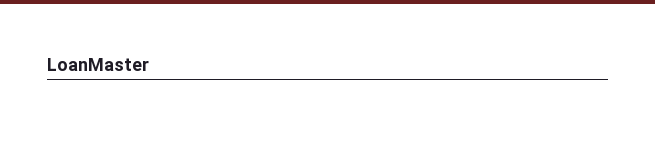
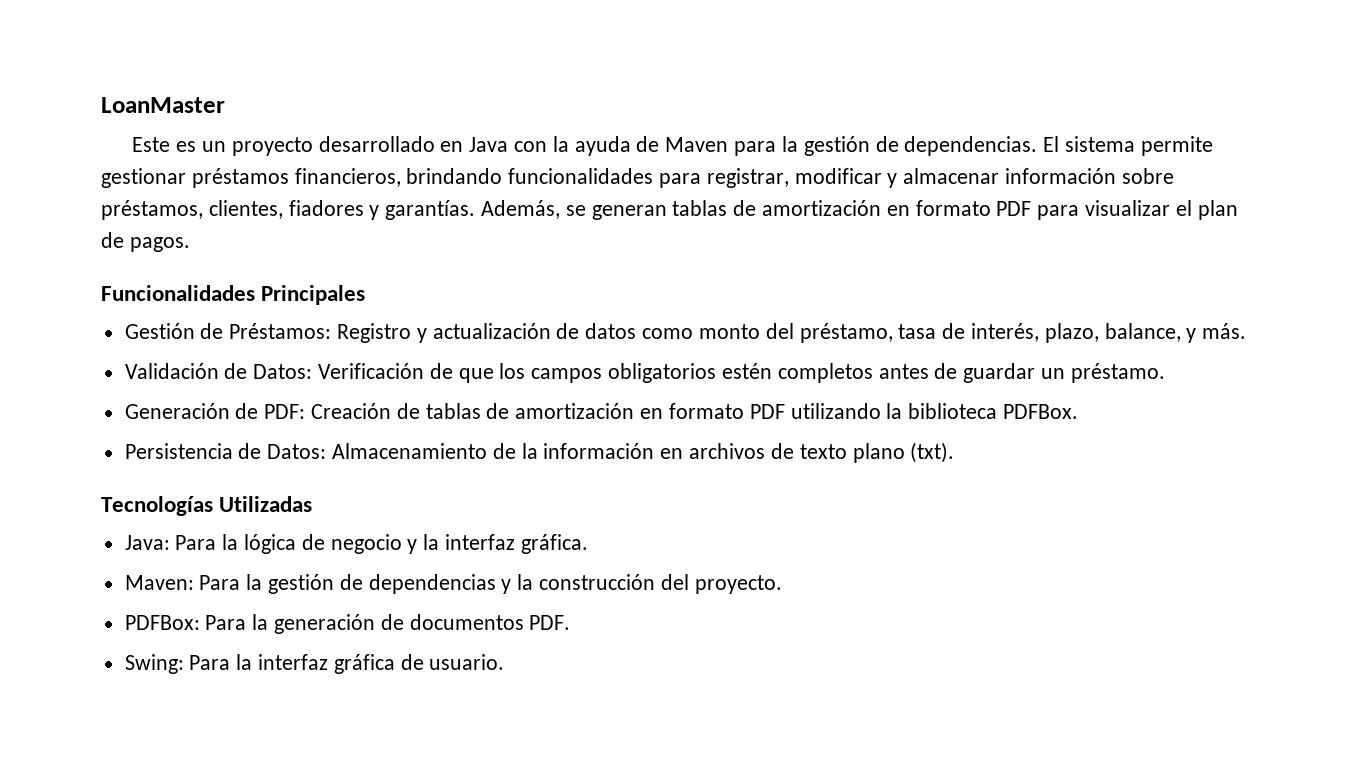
+ Este es un proyecto desarrollado en Java con la ayuda de Maven para la gestión de dependencias. El sistema permite gestionar préstamos financieros, brindando funcionalidades para registrar, modificar y almacenar información sobre préstamos, clientes, fiadores y garantías. Además, se generan tablas de amortización en formato PDF para visualizar el plan de pagos.
+ Funcionalidades Principales
+ Gestión de Préstamos: Registro y actualización de datos como monto del préstamo, tasa de interés, plazo, balance, y más.
+ Validación de Datos: Verificación de que los campos obligatorios estén completos antes de guardar un préstamo.
+ Generación de PDF: Creación de tablas de amortización en formato PDF utilizando la biblioteca PDFBox.
+ Persistencia de Datos: Almacenamiento de la información en archivos de texto plano (txt).
+ Tecnologías Utilizadas
+ Java: Para la lógica de negocio y la interfaz gráfica.
+ Maven: Para la gestión de dependencias y la construcción del proyecto.
+ PDFBox: Para la generación de documentos PDF.
+ Swing: Para la interfaz gráfica de usuario.

